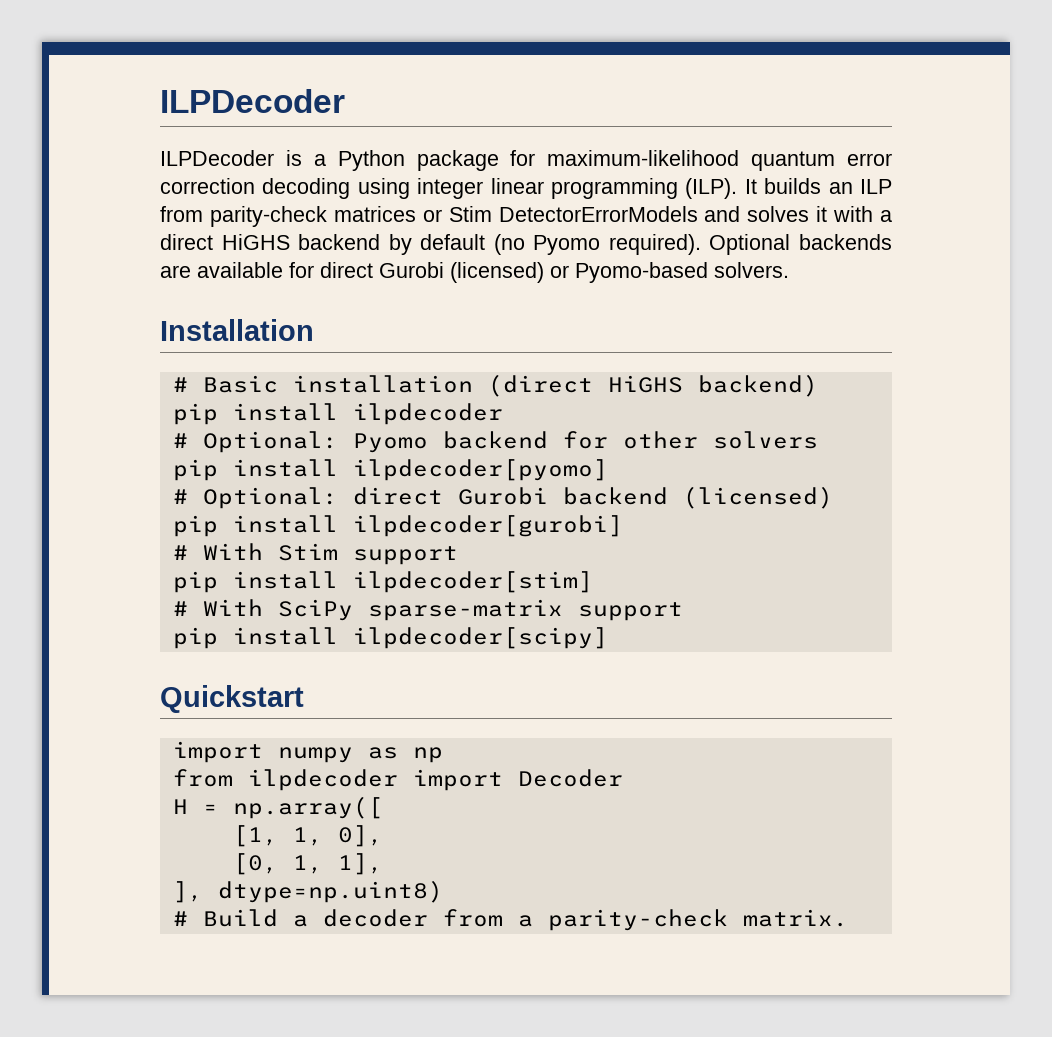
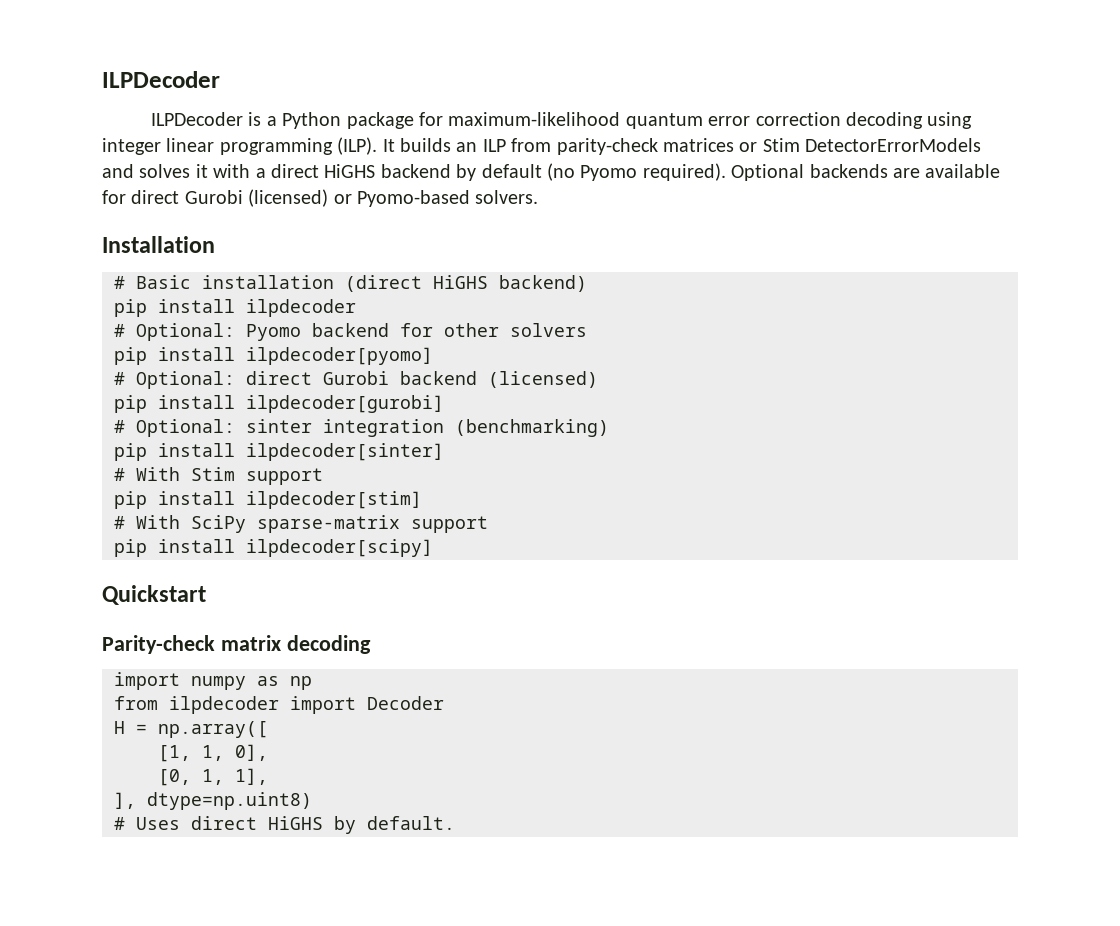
+ # Optional: sinter integration (benchmarking)
+ pip install ilpdecoder[sinter]
+ Parity-check matrix decoding
- # Build a decoder from a parity-check matrix.
+ # Uses direct HiGHS by default.

